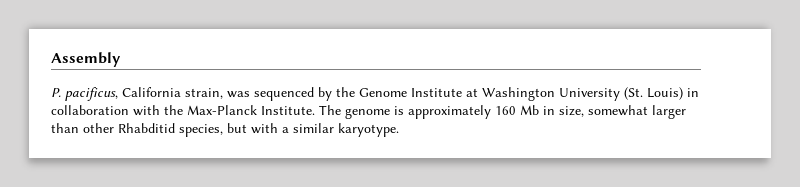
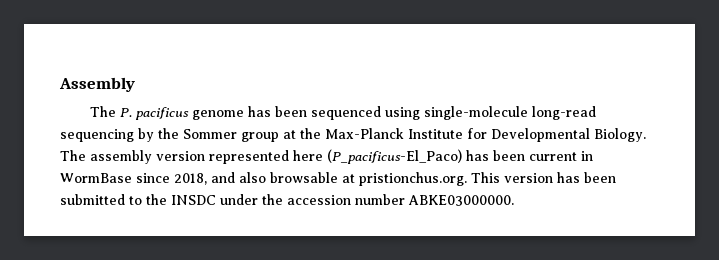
- P. pacificus, California strain, was sequenced by the Genome Institute at Washington University (St. Louis) in collaboration with the Max-Planck Institute. The genome is approximately 160 Mb in size, somewhat larger than other Rhabditid species, but with a similar karyotype.
+ The P. pacificus genome has been sequenced using single-molecule long-read sequencing by the Sommer group at the Max-Planck Institute for Developmental Biology. The assembly version represented here (P_pacificus-El_Paco) has been current in WormBase since 2018, and also browsable at pristionchus.org. This version has been submitted to the INSDC under the accession number ABKE03000000.

